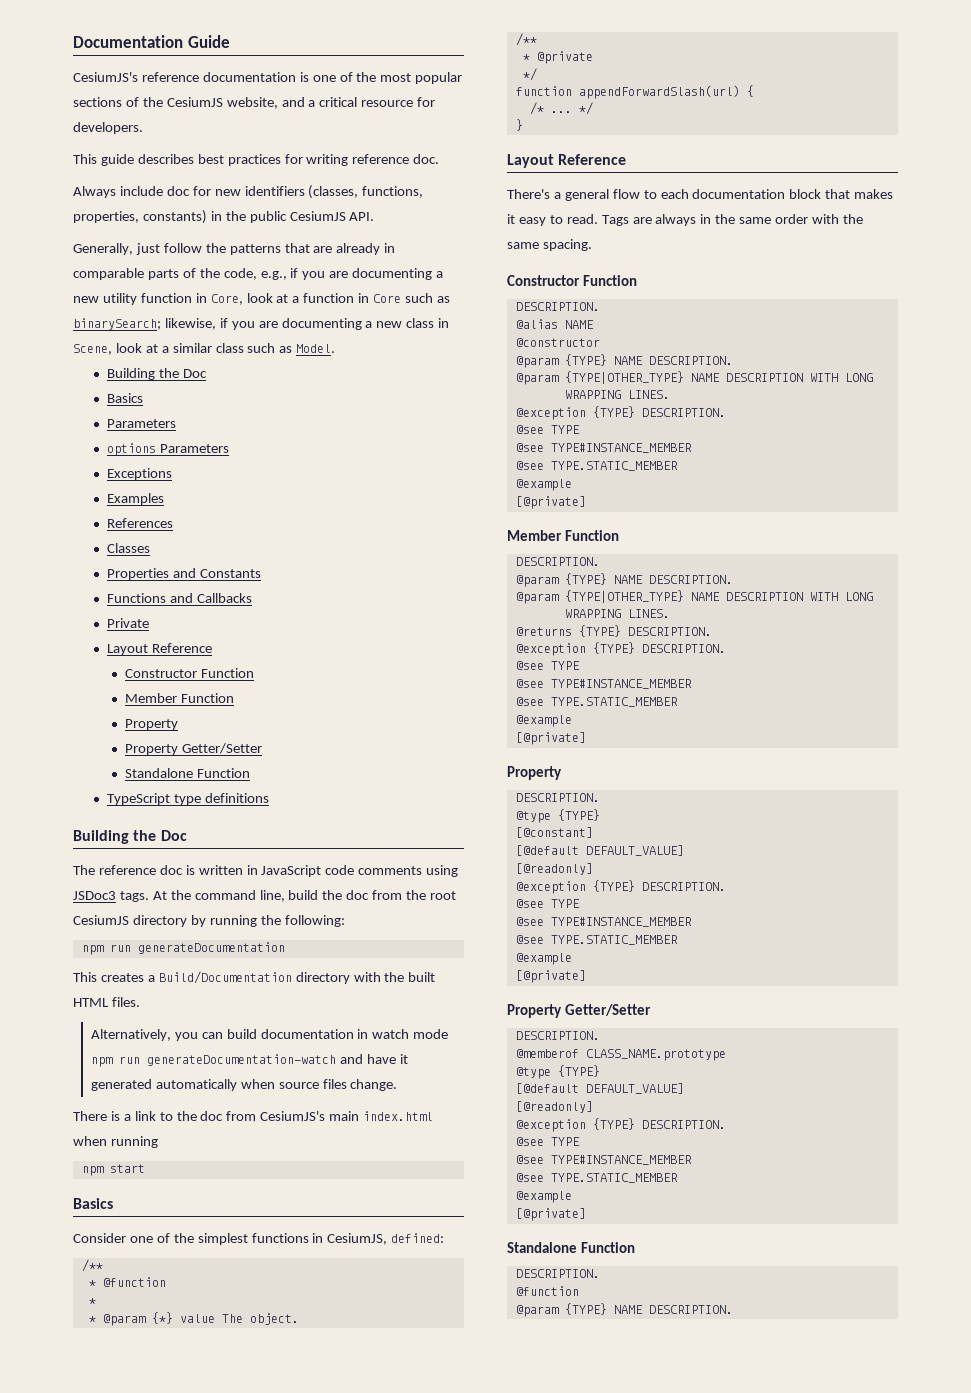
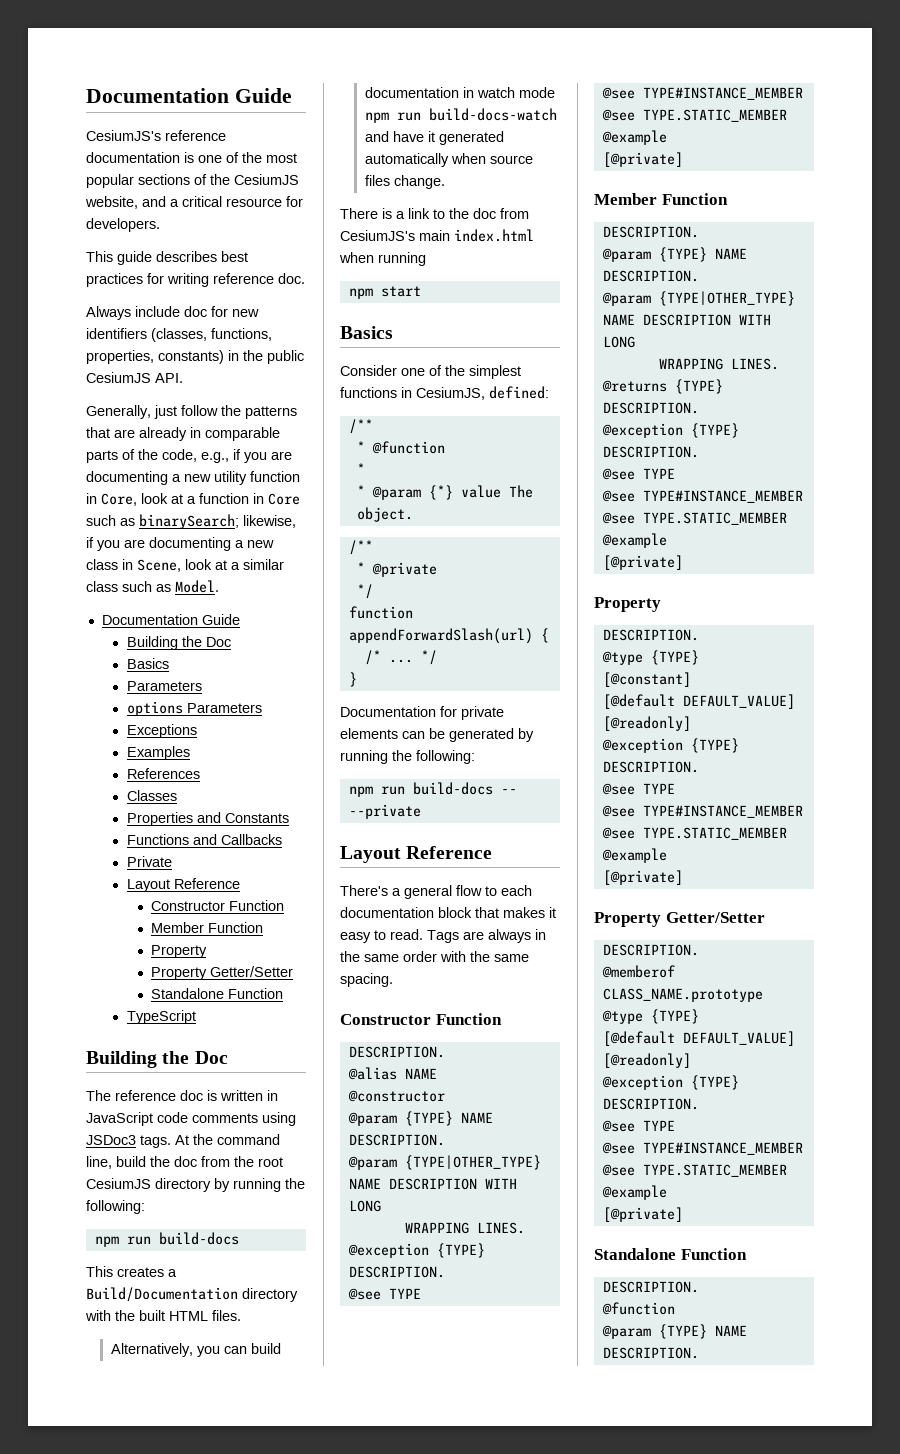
  Generally, just follow the patterns that are already in comparable parts of the code, e.g., if you are documenting a new utility function in Core, look at a function in Core such as binarySearch; likewise, if you are documenting a new class in Scene, look at a similar class such as Model.
+ Documentation Guide
- TypeScript type definitions
+ TypeScript
  At the command line, build the doc from the root CesiumJS directory by running the following:
- npm run generateDocumentation
+ npm run build-docs
- Alternatively, you can build documentation in watch mode npm run generateDocumentation-watch and have it generated automatically when source files change.
+ Alternatively, you can build documentation in watch mode npm run build-docs-watch and have it generated automatically when source files change.
+ Documentation for private elements can be generated by running the following:
+ npm run build-docs -- --private

